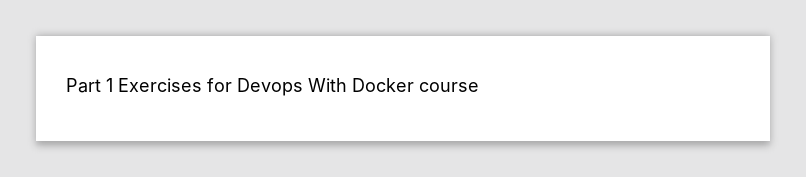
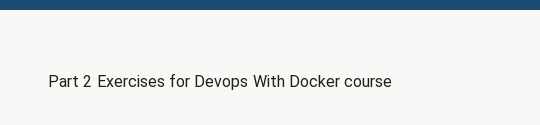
- Part 1 Exercises for Devops With Docker course
+ Part 2 Exercises for Devops With Docker course

